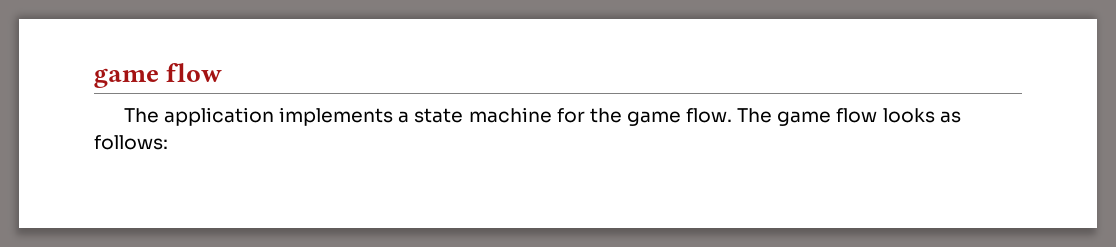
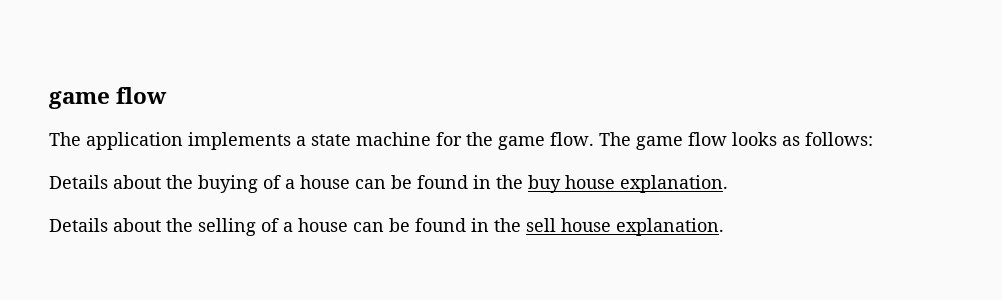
+ Details about the buying of a house can be found in the buy house explanation.
+ Details about the selling of a house can be found in the sell house explanation.

